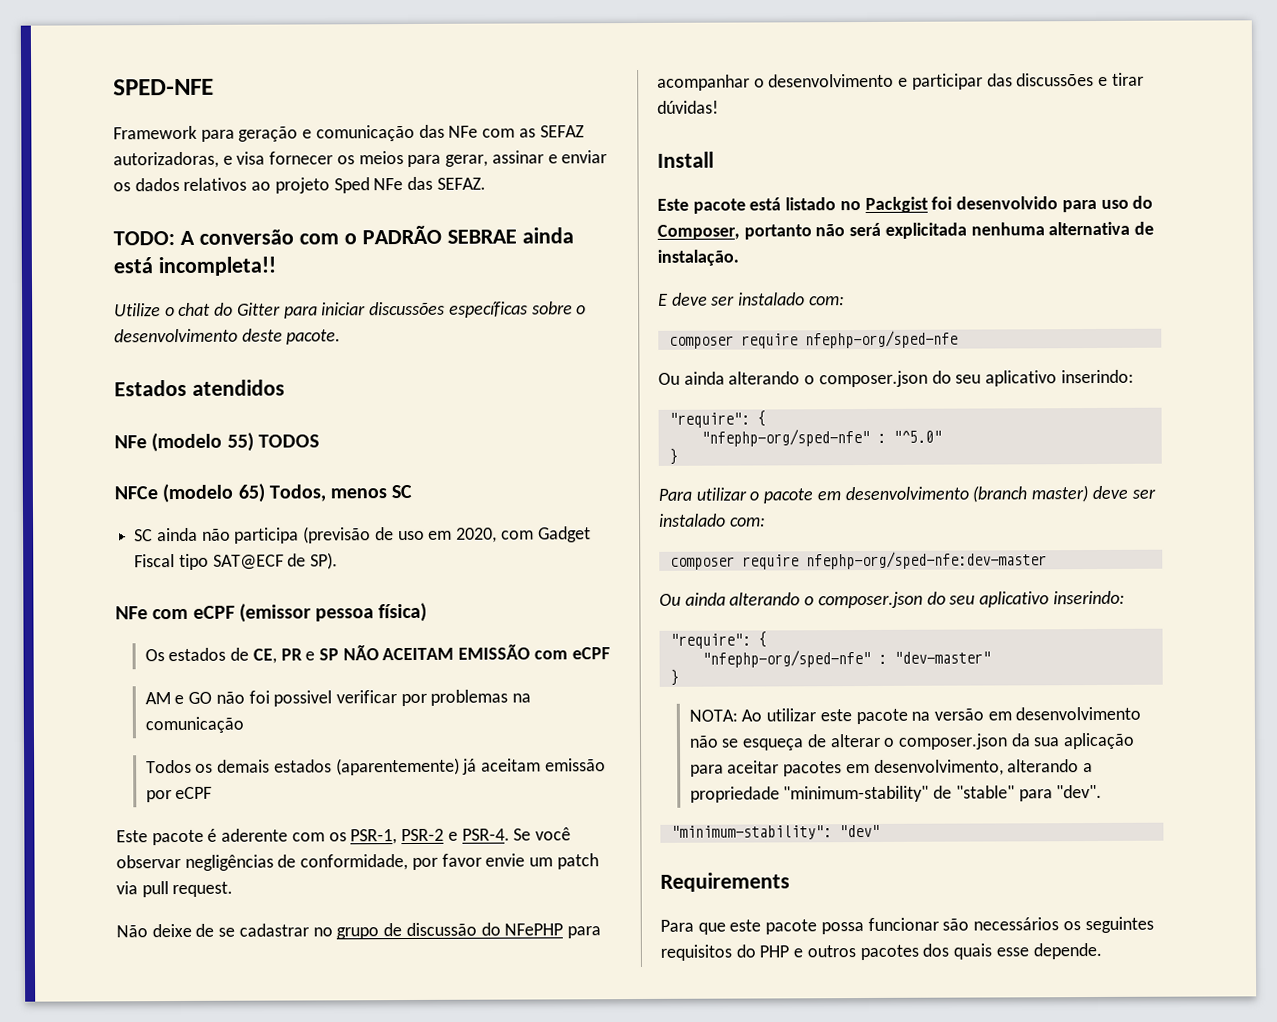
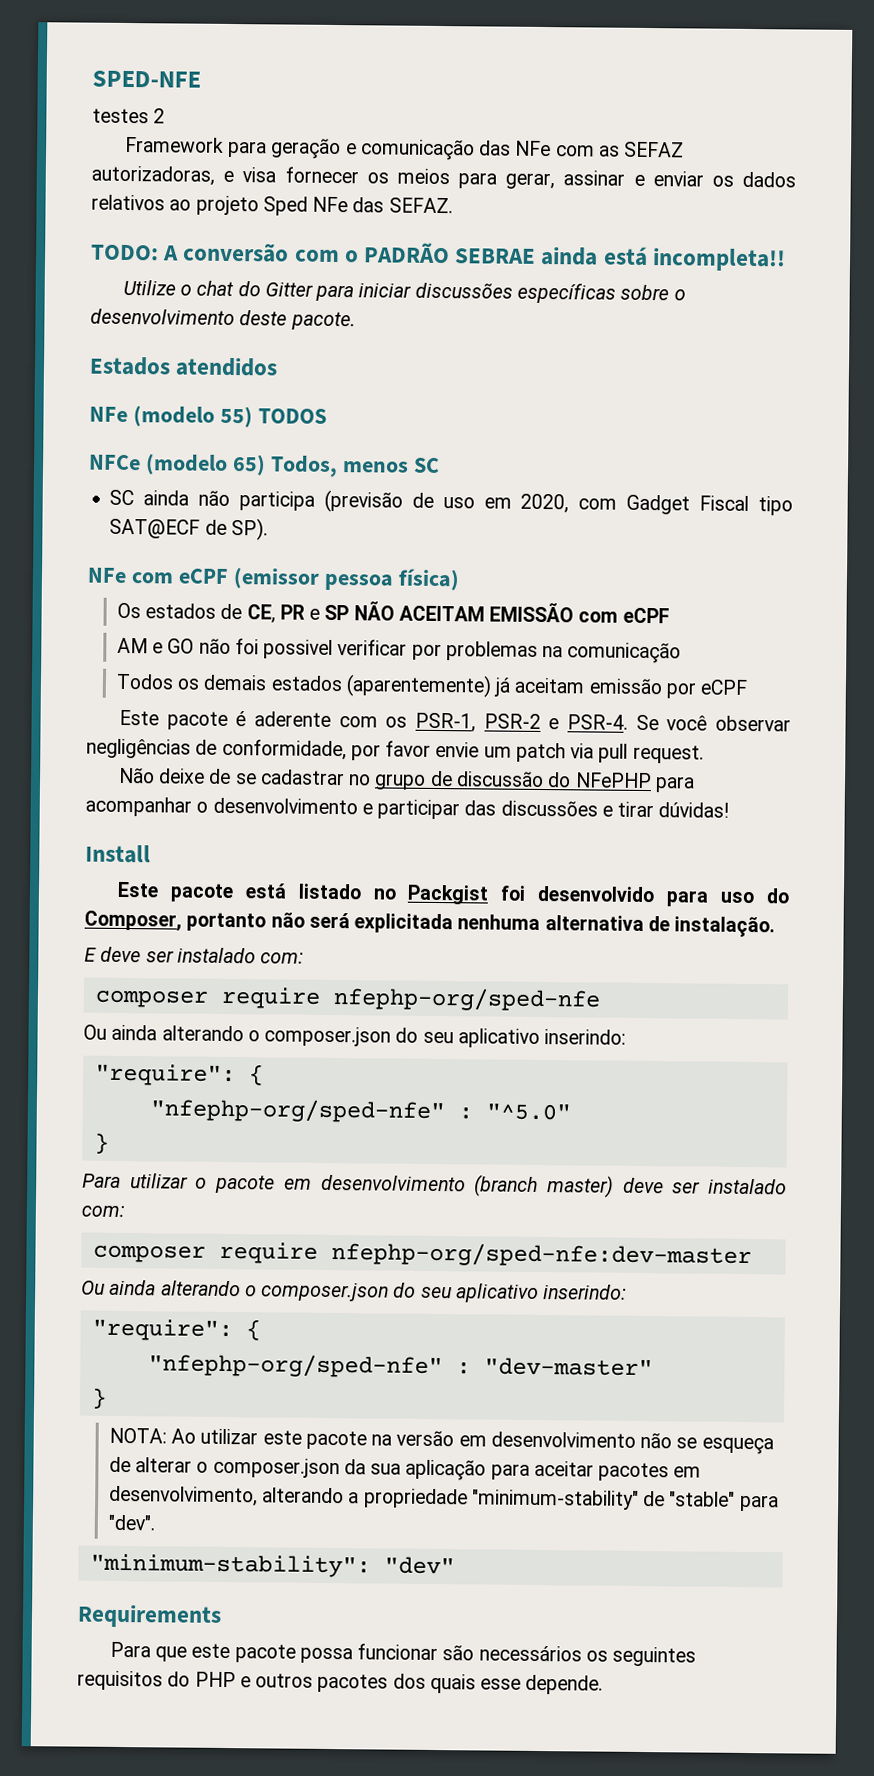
+ testes 2

